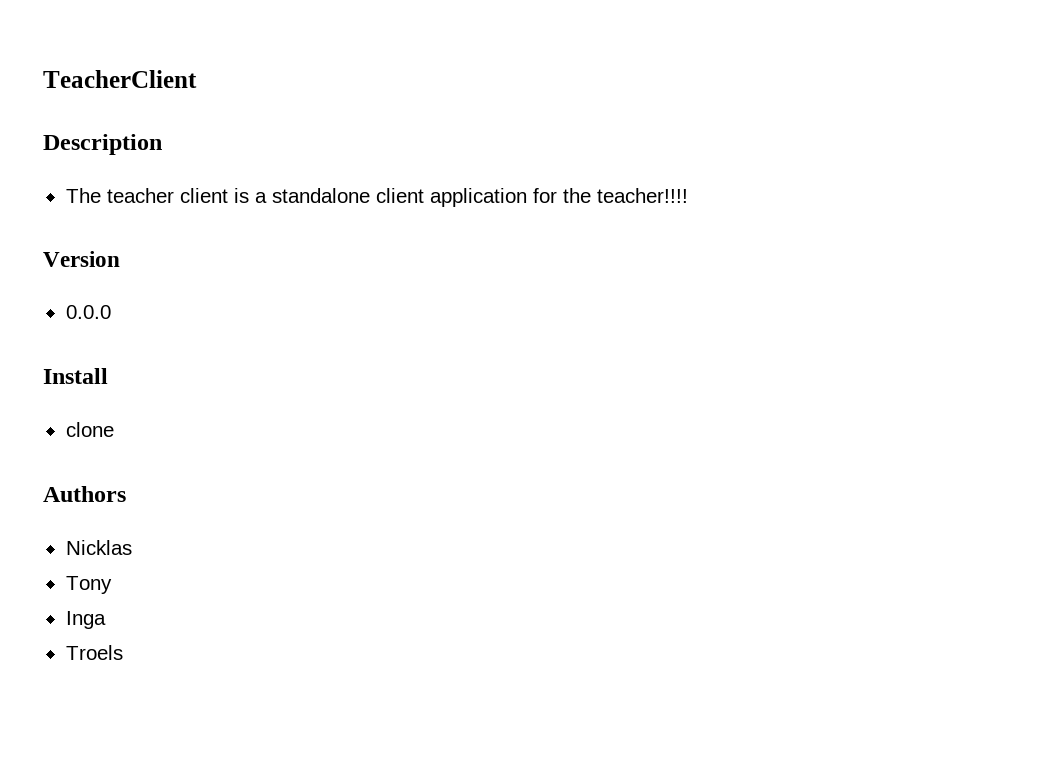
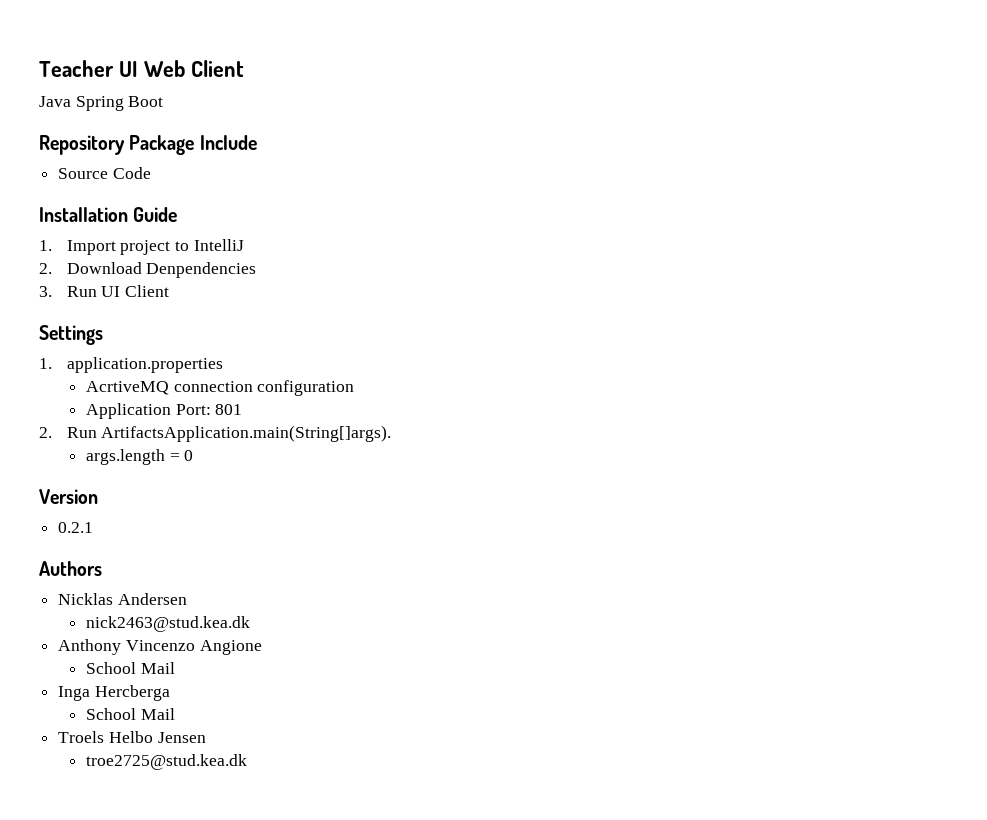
- TeacherClient
- Description
- The teacher client is a standalone client application for the teacher!!!!
+ Teacher UI Web Client
+ Java Spring Boot
+ Repository Package Include
+ Source Code
+ Installation Guide
+ 1. Import project to IntelliJ
+ 2. Download Denpendencies
+ 3. Run UI Client
+ Settings
+ 1. application.properties
+ AcrtiveMQ connection configuration
+ Application Port: 801
+ 2. Run ArtifactsApplication.main(String[]args).
+ args.length = 0
  Version
- 0.0.0
- Install
- clone
+ 0.2.1
  Authors
- Nicklas
- Tony
- Inga
- Troels
+ Nicklas Andersen
+ nick2463@stud.kea.dk
+ Anthony Vincenzo Angione
+ School Mail
+ Inga Hercberga
+ School Mail
+ Troels Helbo Jensen
+ troe2725@stud.kea.dk

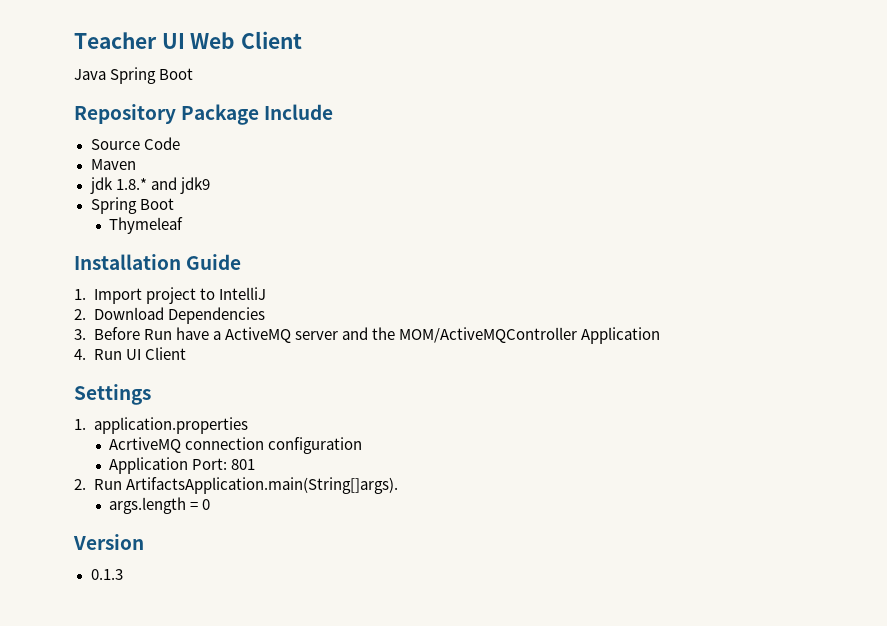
+ Maven
+ jdk 1.8.* and jdk9
+ Spring Boot
+ Thymeleaf
- 2. Download Denpendencies
- 3. Run UI Client
+ 2. Download Dependencies
+ 3. Before Run have a ActiveMQ server and the MOM/ActiveMQController Application
+ 4. Run UI Client
- 0.2.1
- Authors
- Nicklas Andersen
- nick2463@stud.kea.dk
- Anthony Vincenzo Angione
- School Mail
- Inga Hercberga
- School Mail
- Troels Helbo Jensen
- troe2725@stud.kea.dk
+ 0.1.3

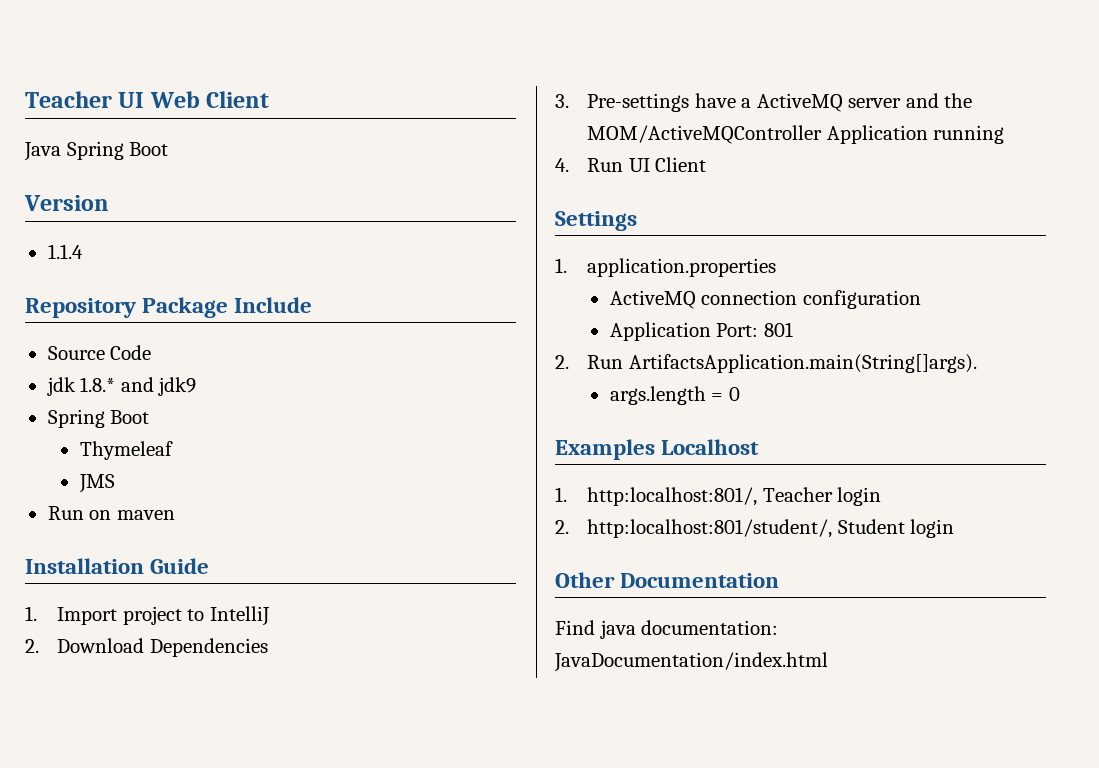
+ Version
+ 1.1.4
- Maven
+ JMS
+ Run on maven
- 3. Before Run have a ActiveMQ server and the MOM/ActiveMQController Application
+ 3. Pre-settings have a ActiveMQ server and the MOM/ActiveMQController Application running
- AcrtiveMQ connection configuration
+ ActiveMQ connection configuration
- Version
- 0.1.3
+ Examples Localhost
+ 1. http:localhost:801/, Teacher login
+ 2. http:localhost:801/student/, Student login
+ Other Documentation
+ Find java documentation: JavaDocumentation/index.html

